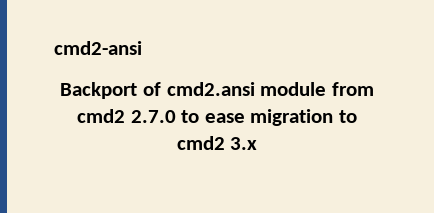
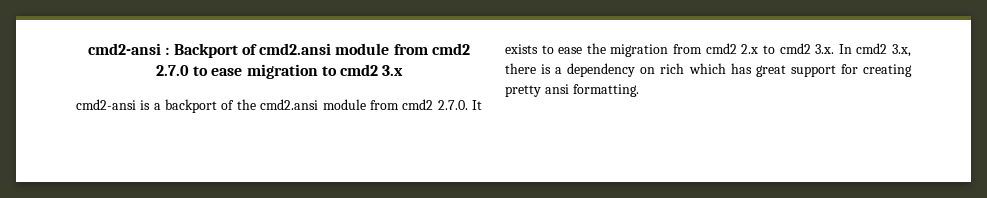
- cmd2-ansi
- Backport of cmd2.ansi module from cmd2 2.7.0 to ease migration to cmd2 3.x
+ cmd2-ansi : Backport of cmd2.ansi module from cmd2 2.7.0 to ease migration to cmd2 3.x
+ cmd2-ansi is a backport of the cmd2.ansi module from cmd2 2.7.0. It exists to ease the migration from cmd2 2.x to cmd2 3.x. In cmd2 3.x, there is a dependency on rich which has great support for creating pretty ansi formatting.

